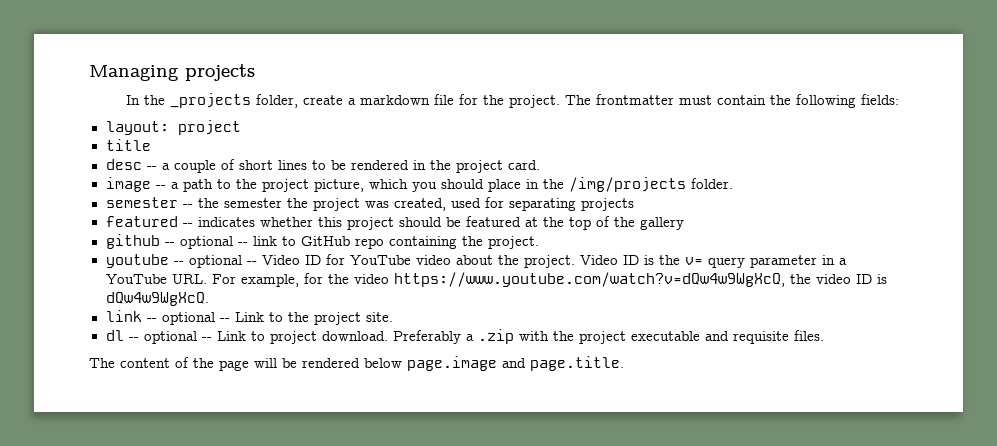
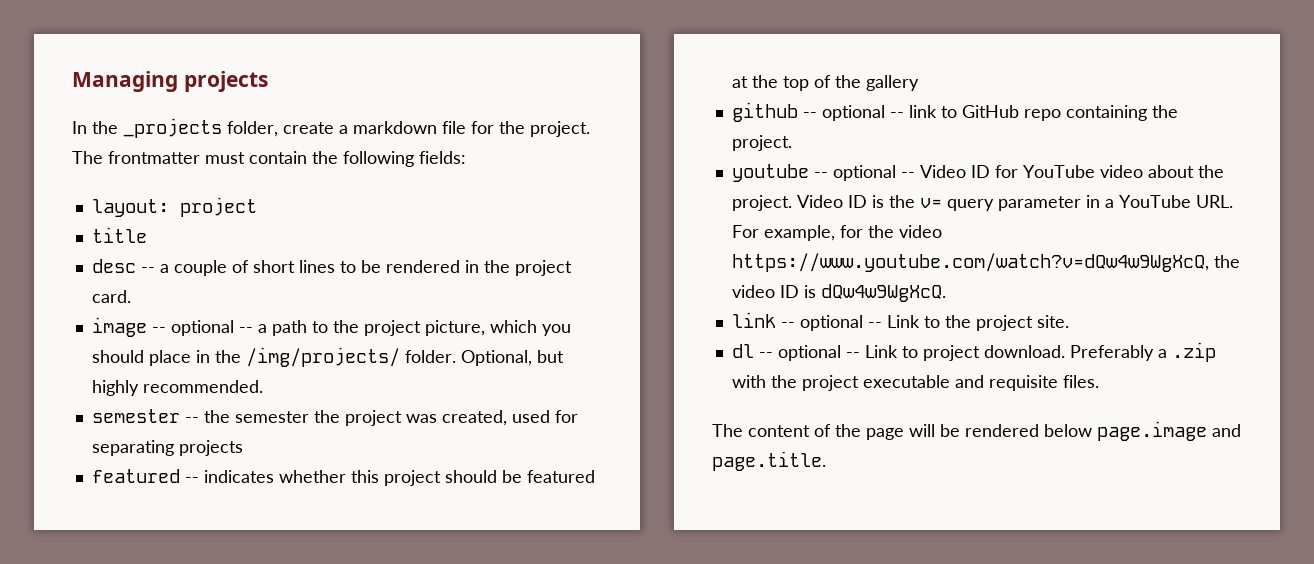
- image -- a path to the project picture, which you should place in the /img/projects folder.
+ image -- optional -- a path to the project picture, which you should place in the /img/projects/ folder. Optional, but highly recommended.

